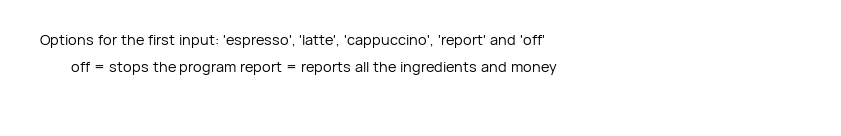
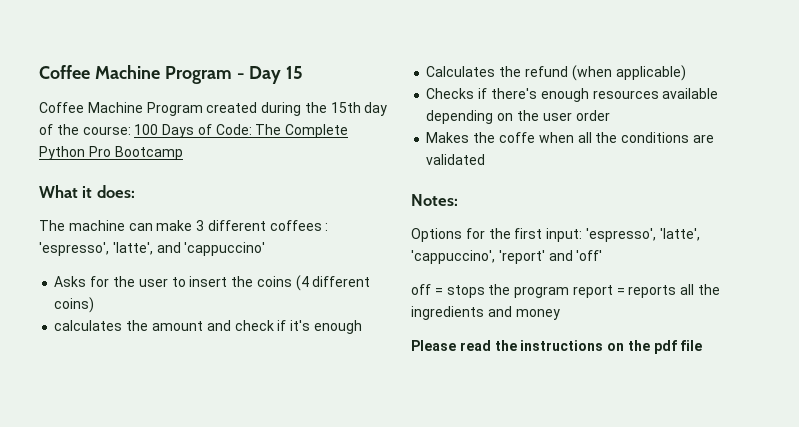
+ Coffee Machine Program - Day 15
+ Coffee Machine Program created during the 15th day of the course: 100 Days of Code: The Complete Python Pro Bootcamp
+ What it does:
+ The machine can make 3 different coffees : 'espresso', 'latte', and 'cappuccino'
+ Asks for the user to insert the coins (4 different coins)
+ calculates the amount and check if it's enough
+ Calculates the refund (when applicable)
+ Checks if there's enough resources available depending on the user order
+ Makes the coffe when all the conditions are validated
+ Notes:
+ Please read the instructions on the pdf file

